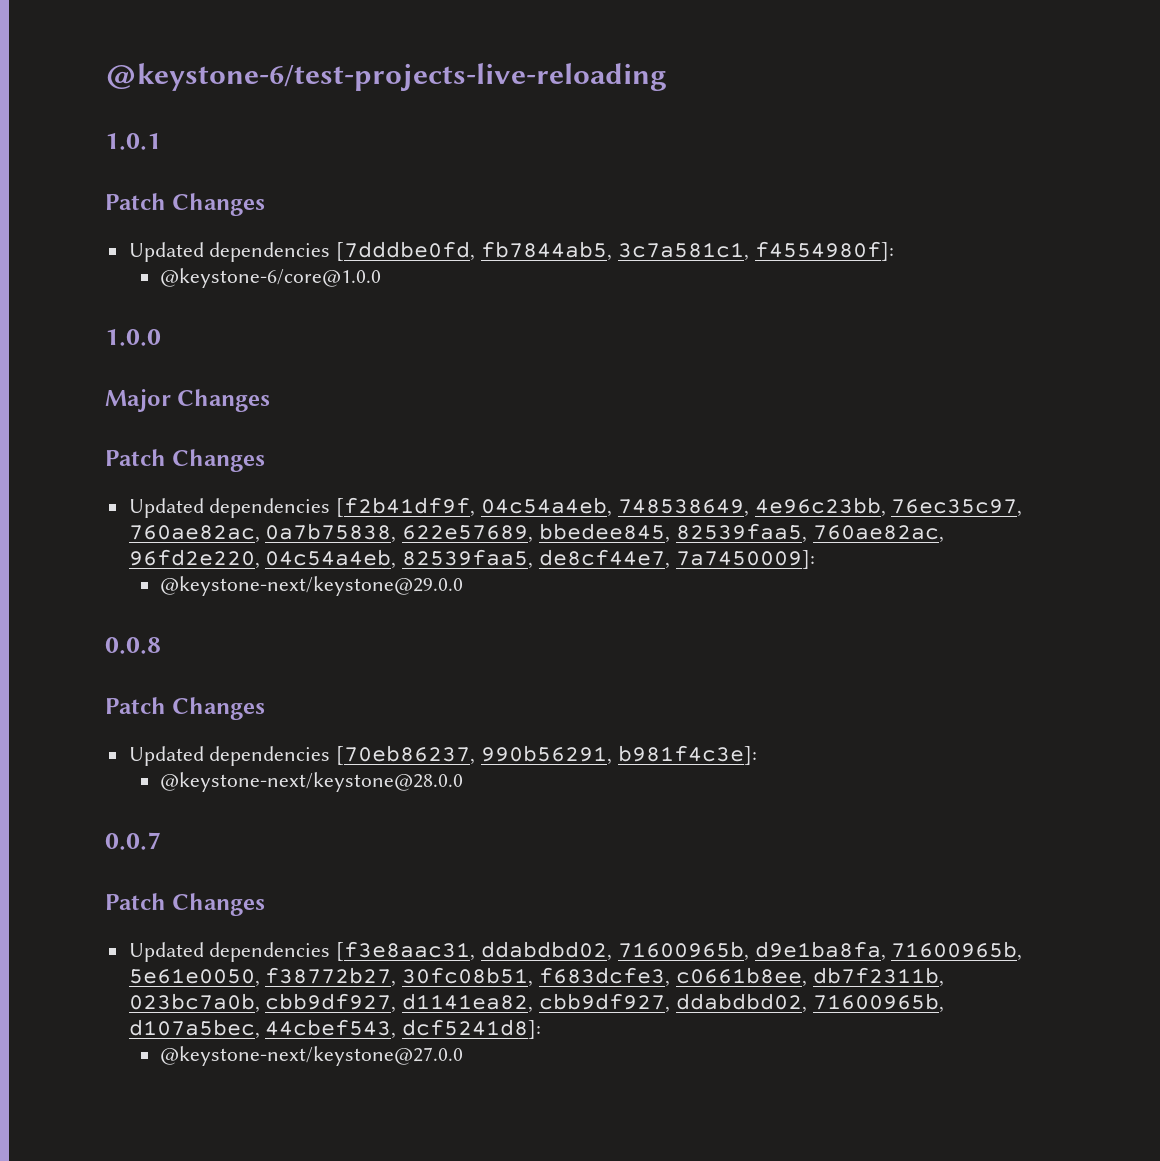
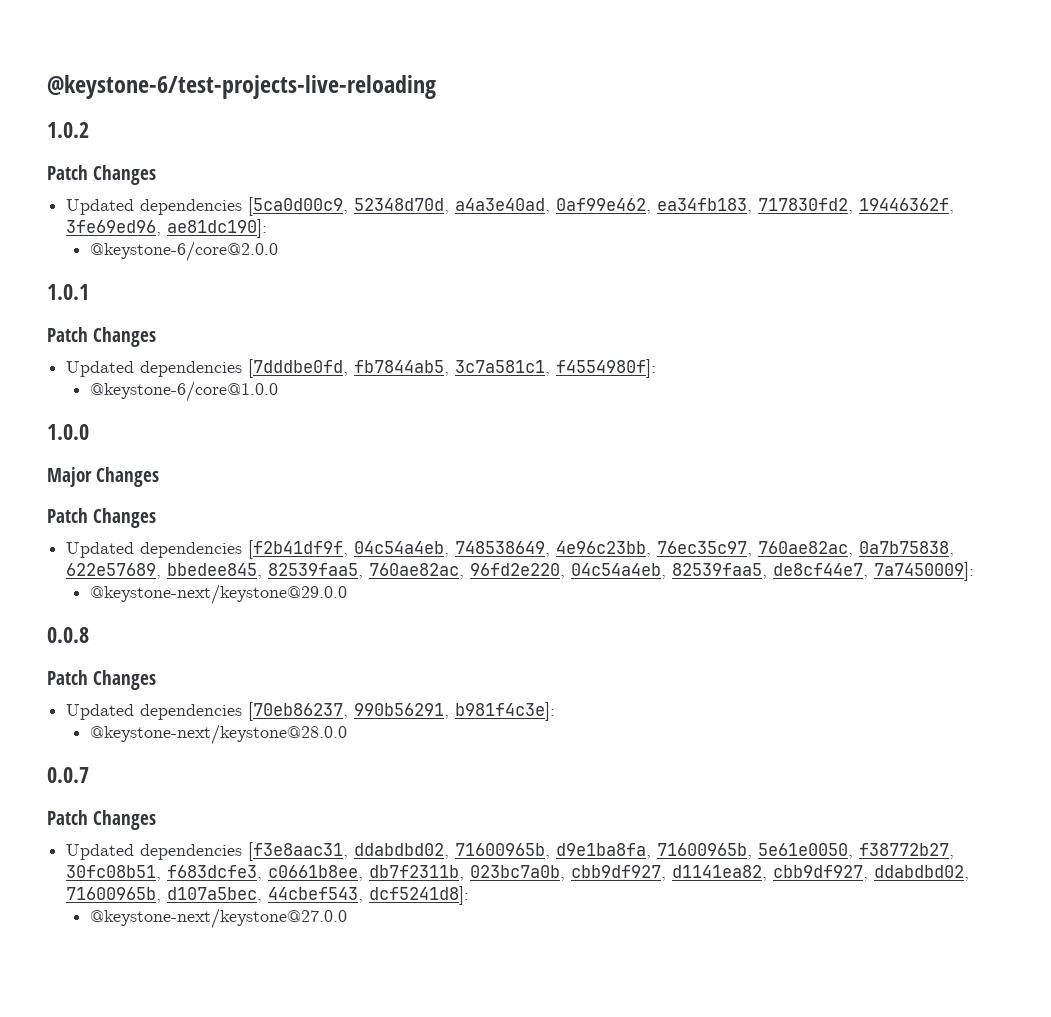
+ 1.0.2
+ Patch Changes
+ Updated dependencies [5ca0d00c9, 52348d70d, a4a3e40ad, 0af99e462, ea34fb183, 717830fd2, 19446362f, 3fe69ed96, ae81dc190]:
+ @keystone-6/core@2.0.0

